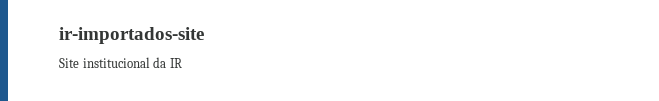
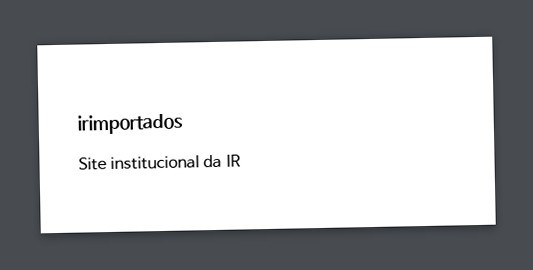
- ir-importados-site
+ irimportados

